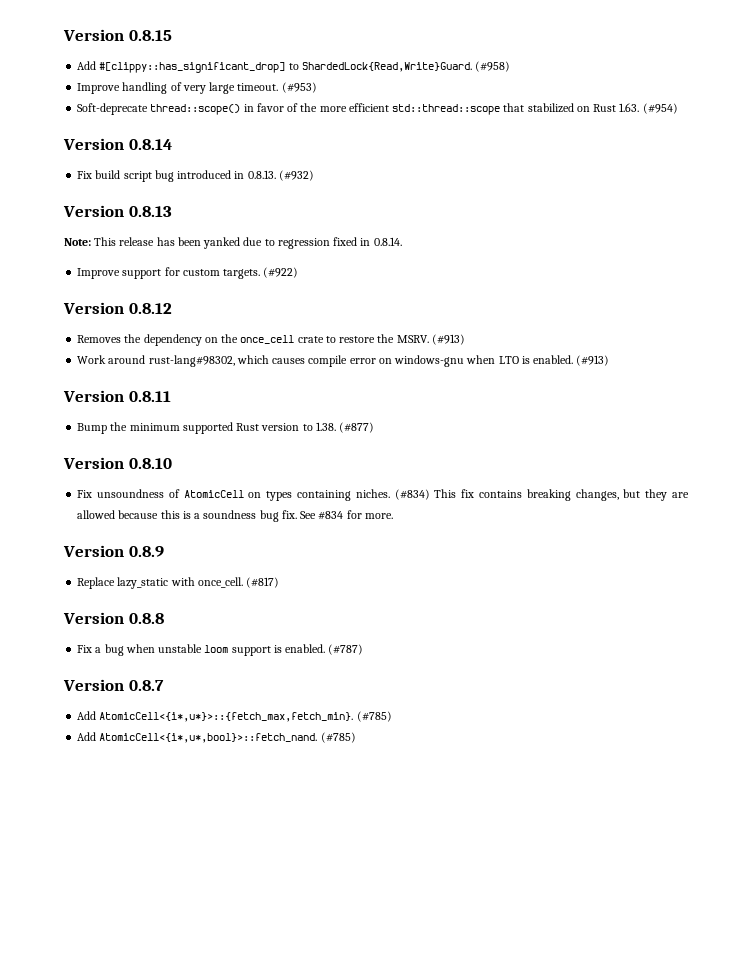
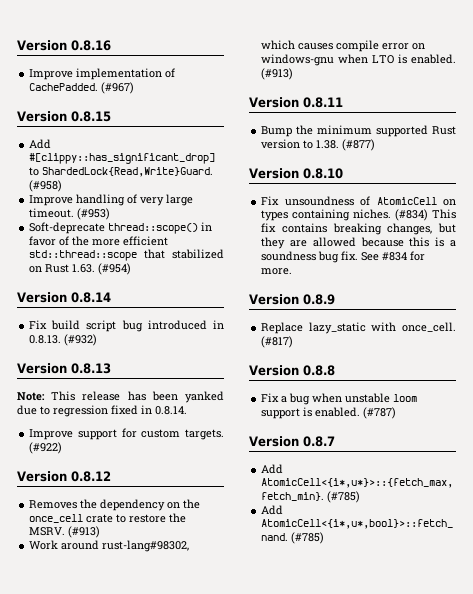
+ Version 0.8.16
+ Improve implementation of CachePadded. (#967)

